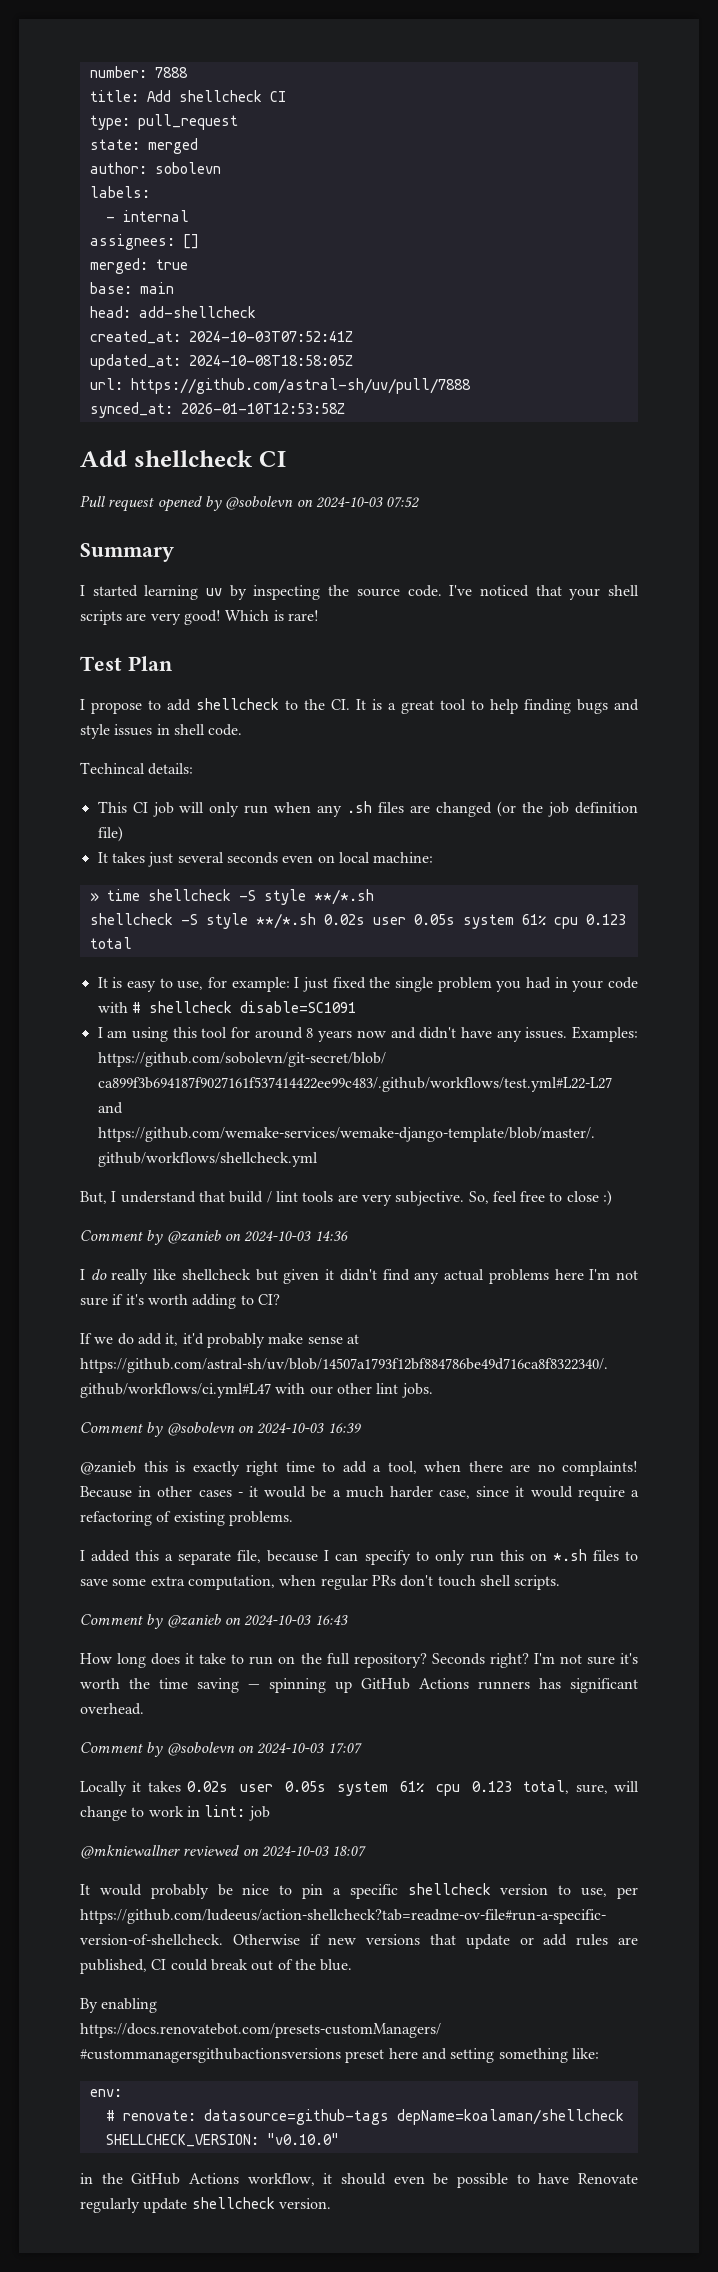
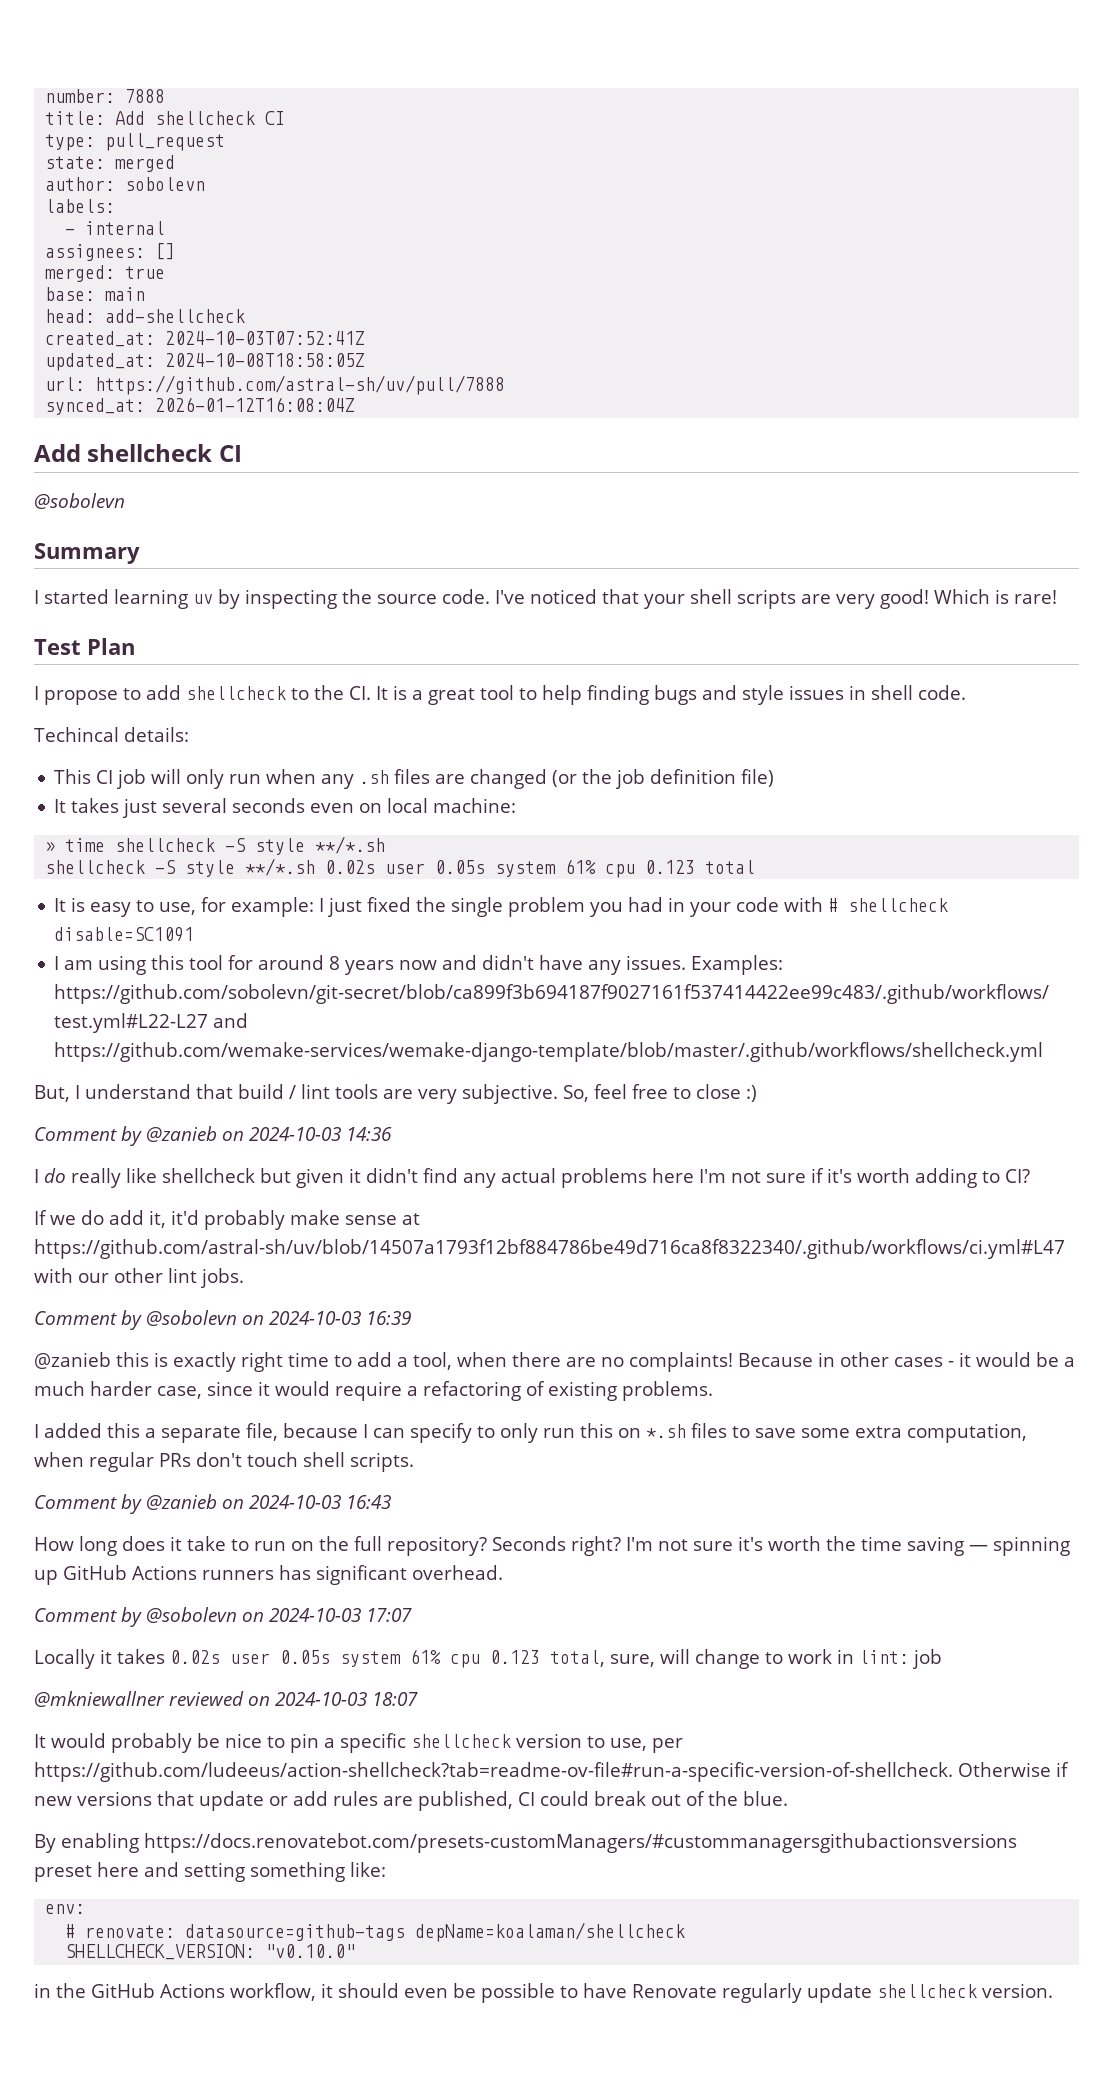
- synced_at: 2026-01-10T12:53:58Z
+ synced_at: 2026-01-12T16:08:04Z
  Add shellcheck CI
- Pull request opened by @sobolevn on 2024-10-03 07:52
+ @sobolevn

